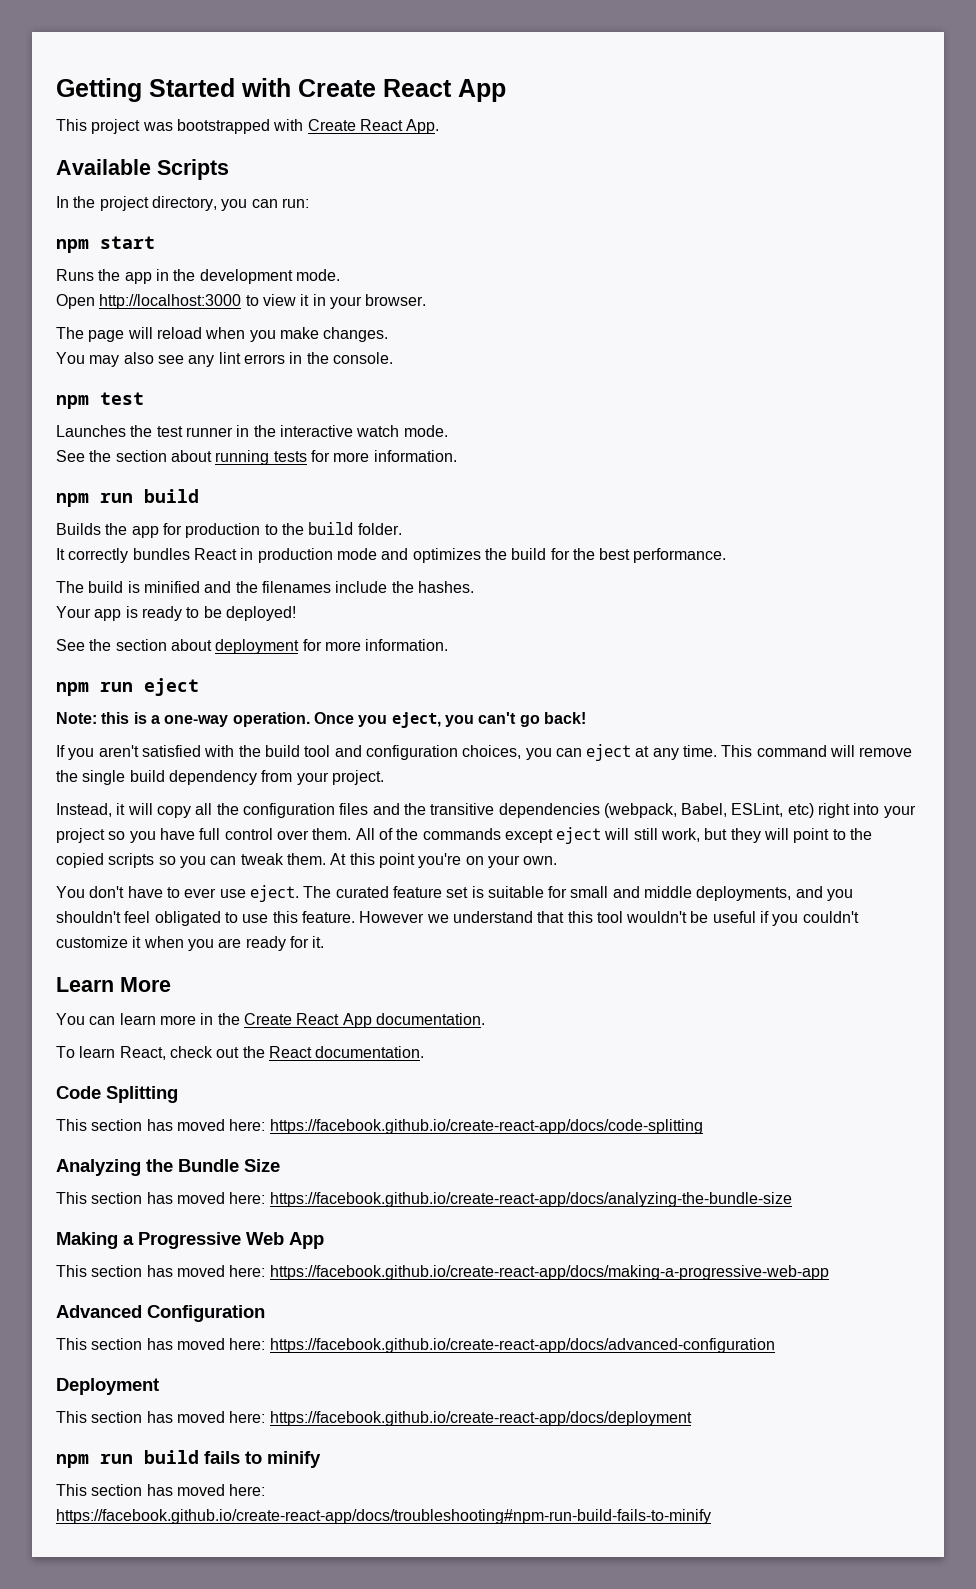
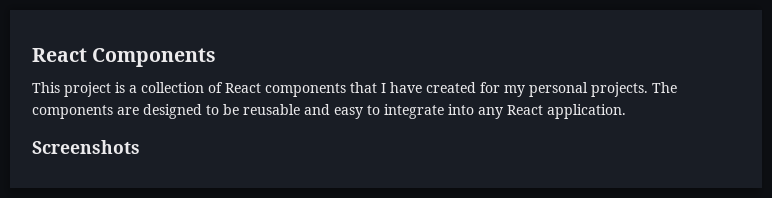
- Getting Started with Create React App
- This project was bootstrapped with Create React App.
- Available Scripts
- In the project directory, you can run:
- npm start
- Runs the app in the development mode.
- Open http://localhost:3000 to view it in your browser.
- The page will reload when you make changes.
- You may also see any lint errors in the console.
- npm test
- Launches the test runner in the interactive watch mode.
- See the section about running tests for more information.
- npm run build
- Builds the app for production to the build folder.
- It correctly bundles React in production mode and optimizes the build for the best performance.
- The build is minified and the filenames include the hashes.
- Your app is ready to be deployed!
- See the section about deployment for more information.
- npm run eject
- Note: this is a one-way operation. Once you eject, you can't go back!
- If you aren't satisfied with the build tool and configuration choices, you can eject at any time. This command will remove the single build dependency from your project.
- Instead, it will copy all the configuration files and the transitive dependencies (webpack, Babel, ESLint, etc) right into your project so you have full control over them. All of the commands except eject will still work, but they will point to the copied scripts so you can tweak them. At this point you're on your own.
- You don't have to ever use eject. The curated feature set is suitable for small and middle deployments, and you shouldn't feel obligated to use this feature. However we understand that this tool wouldn't be useful if you couldn't customize it when you are ready for it.
- Learn More
- You can learn more in the Create React App documentation.
- To learn React, check out the React documentation.
- Code Splitting
- This section has moved here: https://facebook.github.io/create-react-app/docs/code-splitting
- Analyzing the Bundle Size
- This section has moved here: https://facebook.github.io/create-react-app/docs/analyzing-the-bundle-size
- Making a Progressive Web App
- This section has moved here: https://facebook.github.io/create-react-app/docs/making-a-progressive-web-app
- Advanced Configuration
- This section has moved here: https://facebook.github.io/create-react-app/docs/advanced-configuration
- Deployment
- This section has moved here: https://facebook.github.io/create-react-app/docs/deployment
- npm run build fails to minify
- This section has moved here: https://facebook.github.io/create-react-app/docs/troubleshooting#npm-run-build-fails-to-minify
+ React Components
+ This project is a collection of React components that I have created for my personal projects. The components are designed to be reusable and easy to integrate into any React application.
+ Screenshots

